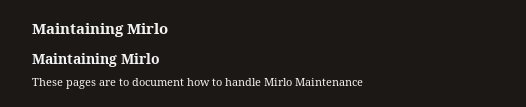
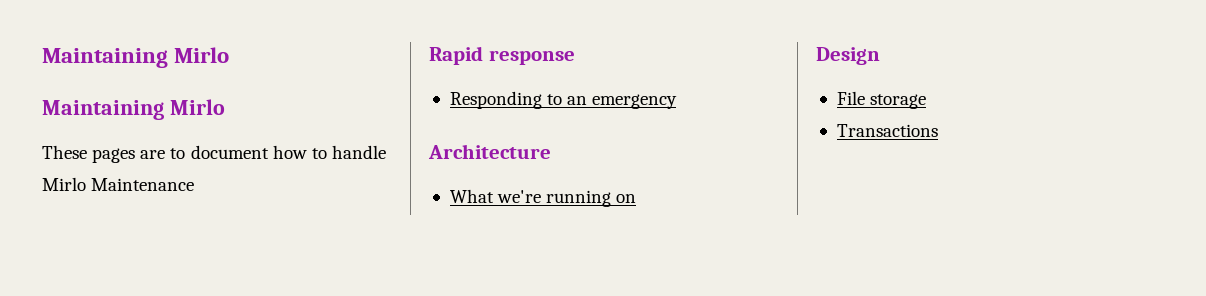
+ Rapid response
+ Responding to an emergency
+ Architecture
+ What we're running on
+ Design
+ File storage
+ Transactions

